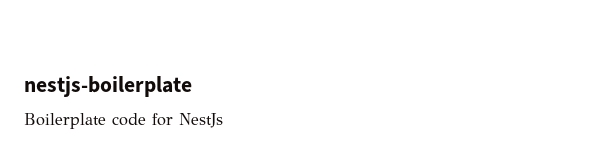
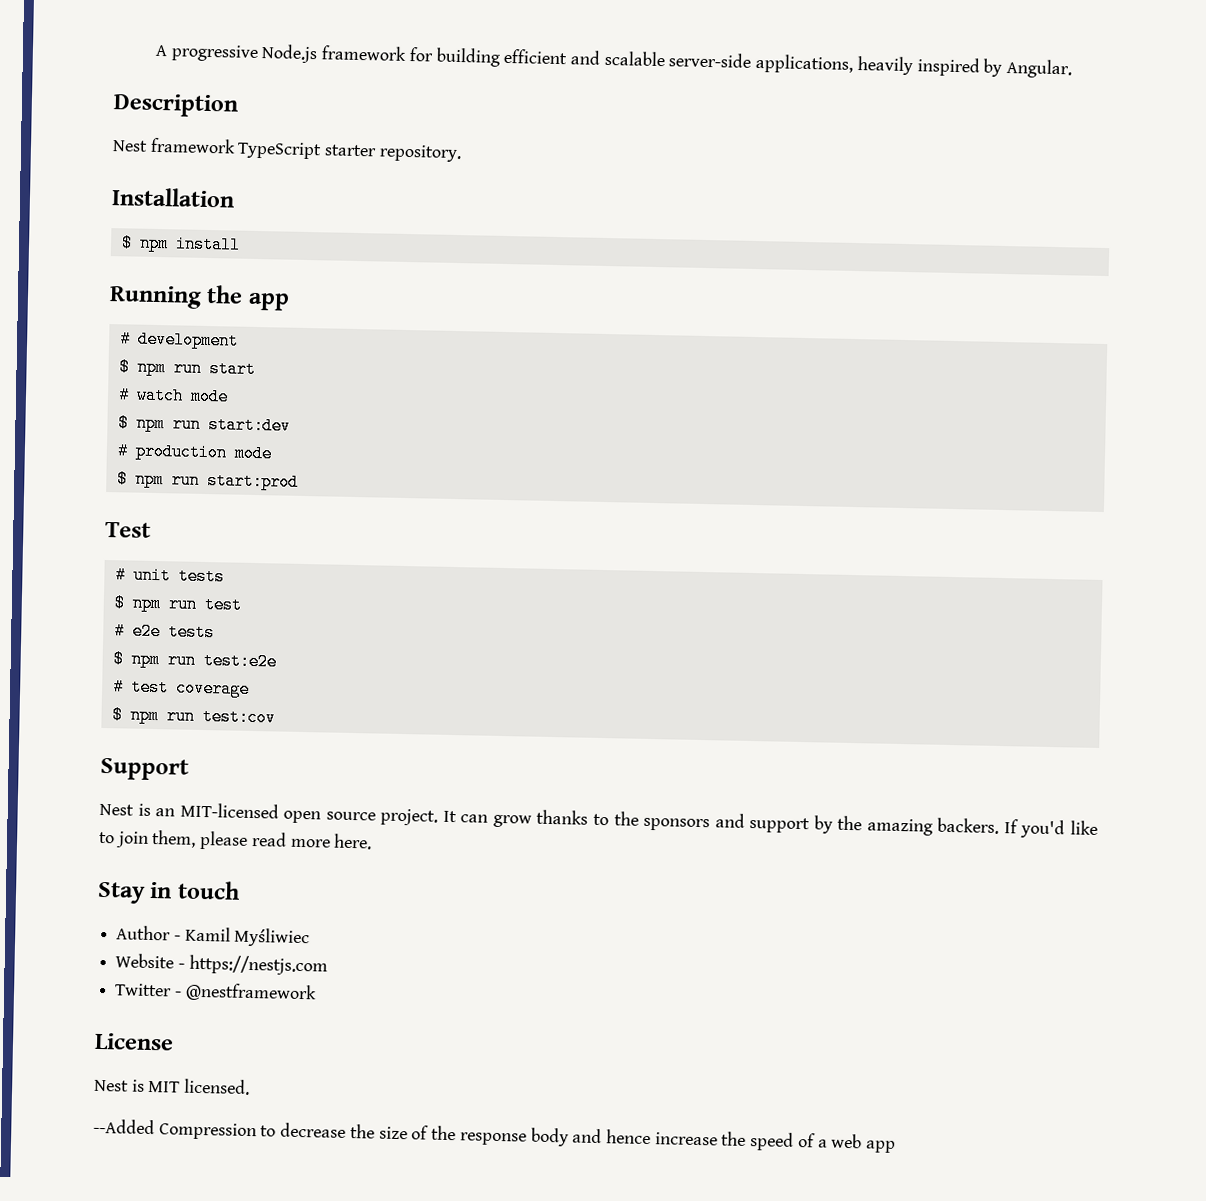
- nestjs-boilerplate
- Boilerplate code for NestJs
+ A progressive Node.js framework for building efficient and scalable server-side applications, heavily inspired by Angular.
+ Description
+ Nest framework TypeScript starter repository.
+ Installation
+ $ npm install
+ Running the app
+ # development
+ $ npm run start
+ # watch mode
+ $ npm run start:dev
+ # production mode
+ $ npm run start:prod
+ Test
+ # unit tests
+ $ npm run test
+ # e2e tests
+ $ npm run test:e2e
+ # test coverage
+ $ npm run test:cov
+ Support
+ Nest is an MIT-licensed open source project. It can grow thanks to the sponsors and support by the amazing backers. If you'd like to join them, please read more here.
+ Stay in touch
+ Author - Kamil Myśliwiec
+ Website - https://nestjs.com
+ Twitter - @nestframework
+ License
+ Nest is MIT licensed.
+ --Added Compression to decrease the size of the response body and hence increase the speed of a web app

